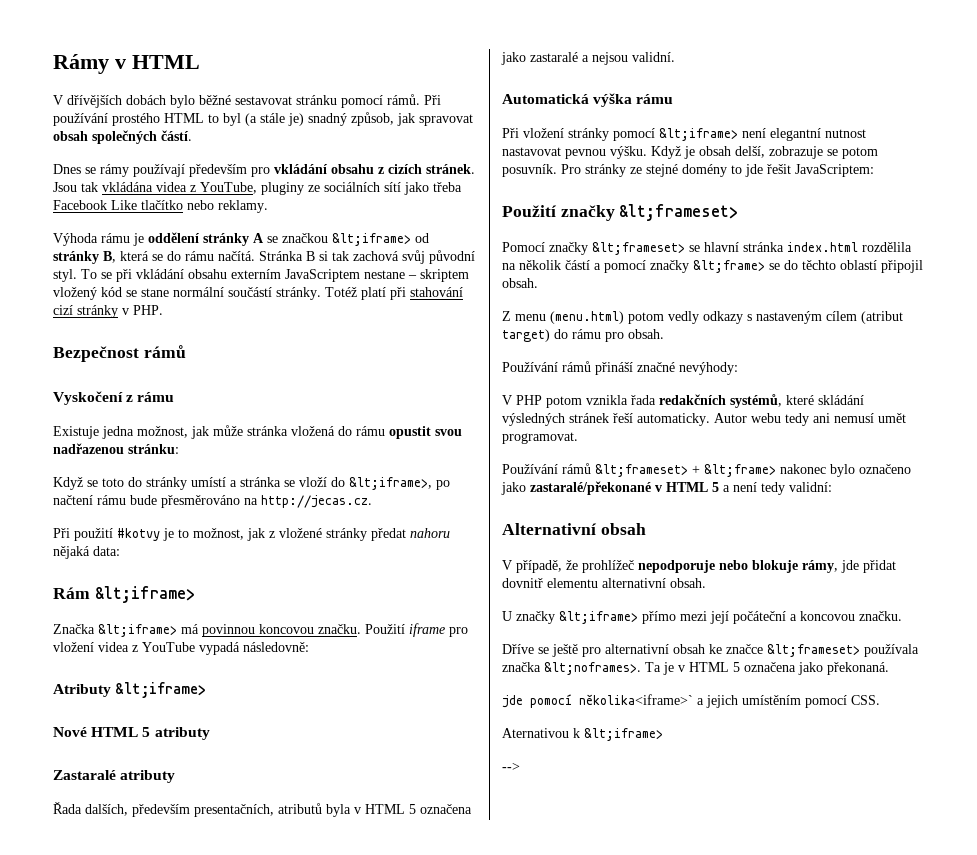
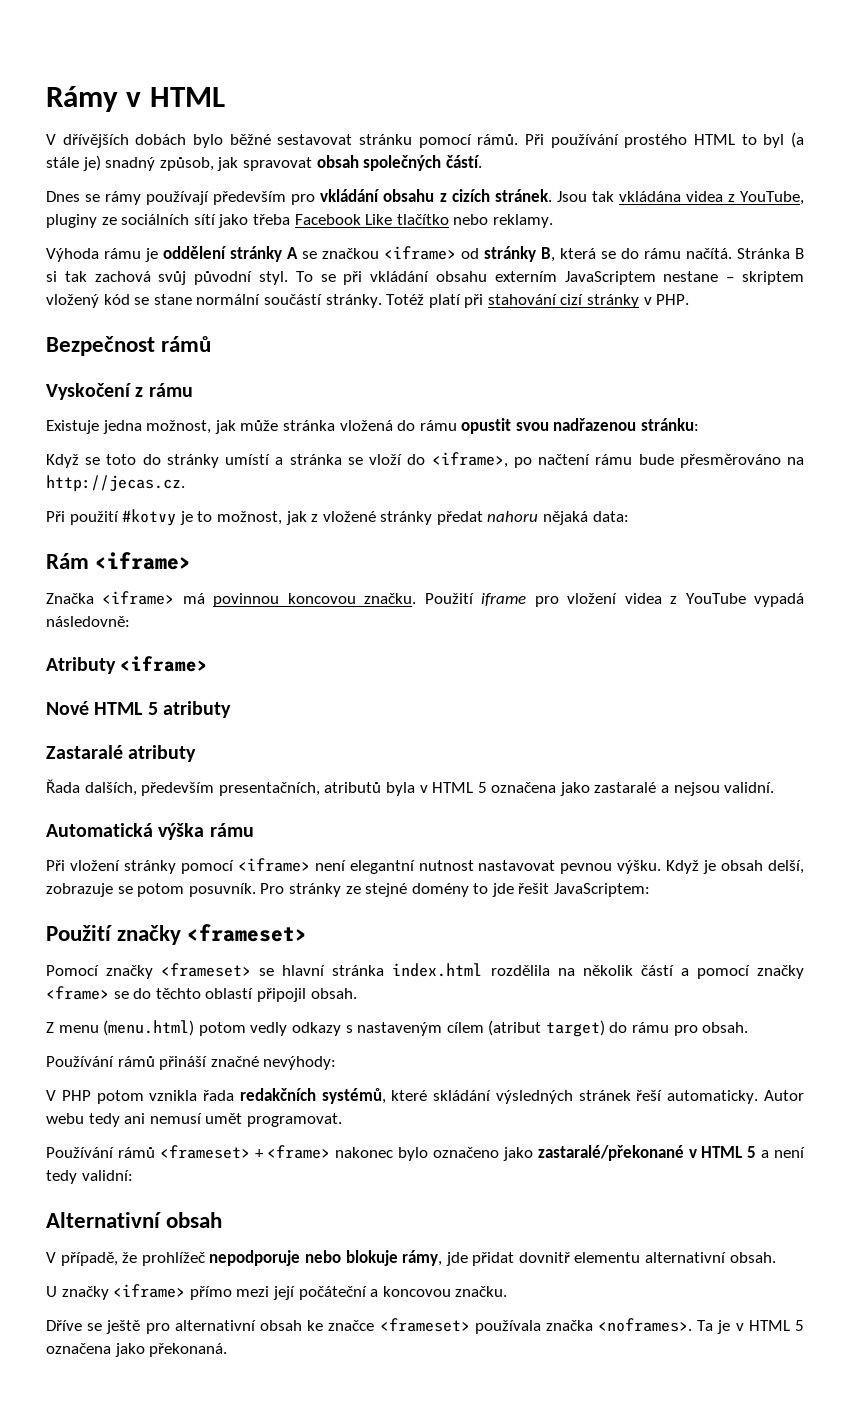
- Výhoda rámu je oddělení stránky A se značkou &lt;iframe> od stránky B, která se do rámu načítá.
+ Výhoda rámu je oddělení stránky A se značkou <iframe> od stránky B, která se do rámu načítá.
- Když se toto do stránky umístí a stránka se vloží do &lt;iframe>, po načtení rámu bude přesměrováno na http://jecas.cz.
+ Když se toto do stránky umístí a stránka se vloží do <iframe>, po načtení rámu bude přesměrováno na http://jecas.cz.
- Rám &lt;iframe>
+ Rám <iframe>
- Značka &lt;iframe> má povinnou koncovou značku.
+ Značka <iframe> má povinnou koncovou značku.
- Atributy &lt;iframe>
+ Atributy <iframe>
- Při vložení stránky pomocí &lt;iframe> není elegantní nutnost nastavovat pevnou výšku.
+ Při vložení stránky pomocí <iframe> není elegantní nutnost nastavovat pevnou výšku.
- Použití značky &lt;frameset>
+ Použití značky <frameset>
- Pomocí značky &lt;frameset> se hlavní stránka index.html rozdělila na několik částí a pomocí značky &lt;frame> se do těchto oblastí připojil obsah.
+ Pomocí značky <frameset> se hlavní stránka index.html rozdělila na několik částí a pomocí značky <frame> se do těchto oblastí připojil obsah.
- Používání rámů &lt;frameset> + &lt;frame> nakonec bylo označeno jako zastaralé/překonané v HTML 5 a není tedy validní:
+ Používání rámů <frameset> + <frame> nakonec bylo označeno jako zastaralé/překonané v HTML 5 a není tedy validní:
- U značky &lt;iframe> přímo mezi její počáteční a koncovou značku.
+ U značky <iframe> přímo mezi její počáteční a koncovou značku.
- Dříve se ještě pro alternativní obsah ke značce &lt;frameset> používala značka &lt;noframes>.
+ Dříve se ještě pro alternativní obsah ke značce <frameset> používala značka <noframes>.
- jde pomocí několika<iframe>` a jejich umístěním pomocí CSS.
- Aternativou k &lt;iframe>
- -->

